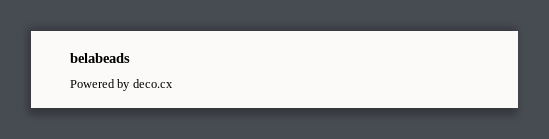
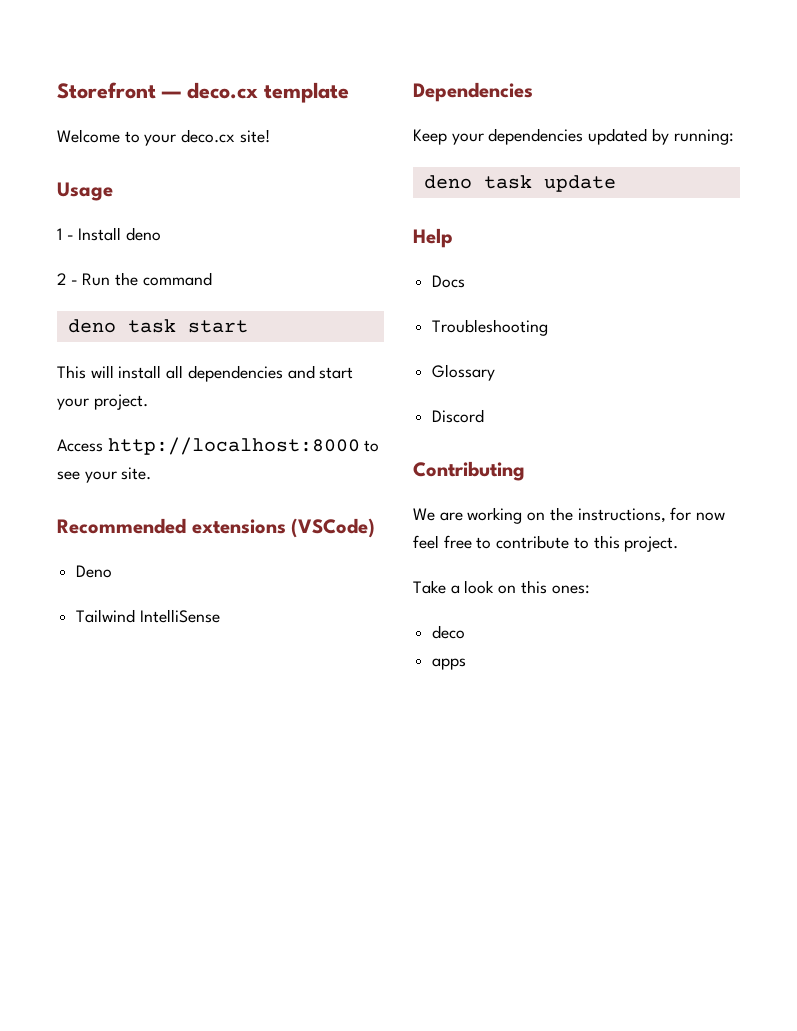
- belabeads
- Powered by deco.cx
+ Storefront — deco.cx template
+ Welcome to your deco.cx site!
+ Usage
+ 1 - Install deno
+ 2 - Run the command
+ deno task start
+ This will install all dependencies and start your project.
+ Access http://localhost:8000 to see your site.
+ Recommended extensions (VSCode)
+ Deno
+ Tailwind IntelliSense
+ Dependencies
+ Keep your dependencies updated by running:
+ deno task update
+ Help
+ Docs
+ Troubleshooting
+ Glossary
+ Discord
+ Contributing
+ We are working on the instructions, for now feel free to contribute to this project.
+ Take a look on this ones:
+ deco
+ apps

